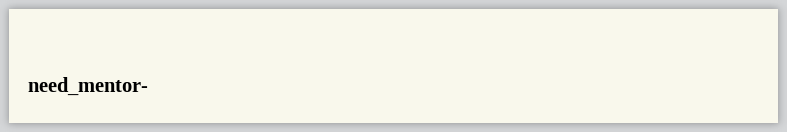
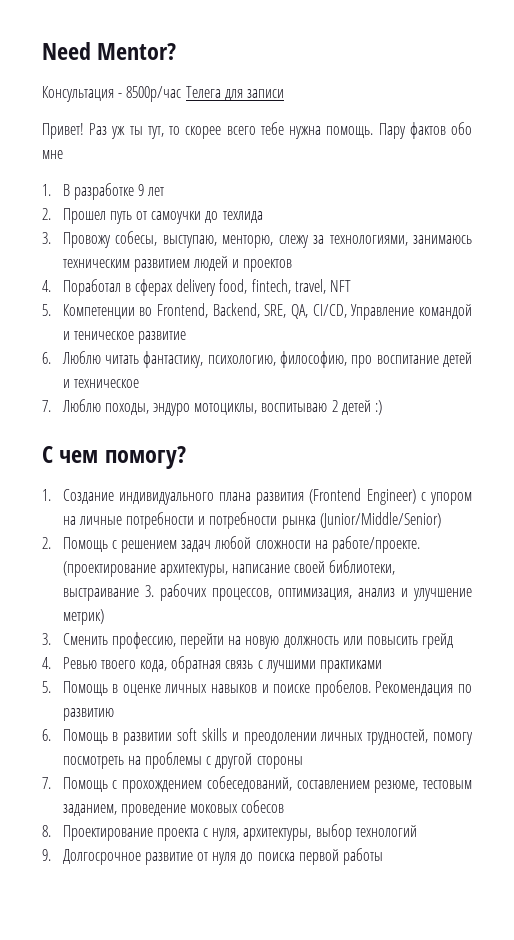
- need_mentor-
+ Need Mentor?
+ Консультация - 8500р/час Телега для записи
+ Привет! Раз уж ты тут, то скорее всего тебе нужна помощь. Пару фактов обо мне
+ 1. В разработке 9 лет
+ 2. Прошел путь от самоучки до техлида
+ 3. Провожу собесы, выступаю, менторю, слежу за технологиями, занимаюсь техническим развитием людей и проектов
+ 4. Поработал в сферах delivery food, fintech, travel, NFT
+ 5. Компетенции во Frontend, Backend, SRE, QA, CI/CD, Управление командой и теническое развитие
+ 6. Люблю читать фантастику, психологию, философию, про воспитание детей и техническое
+ 7. Люблю походы, эндуро мотоциклы, воспитываю 2 детей :)
+ С чем помогу?
+ 1. Создание индивидуального плана развития (Frontend Engineer) с упором на личные потребности и потребности рынка (Junior/Middle/Senior)
+ 2. Помощь с решением задач любой сложности на работе/проекте. (проектирование архитектуры, написание своей библиотеки, выстраивание 3. рабочих процессов, оптимизация, анализ и улучшение метрик)
+ 3. Сменить профессию, перейти на новую должность или повысить грейд
+ 4. Ревью твоего кода, обратная связь с лучшими практиками
+ 5. Помощь в оценке личных навыков и поиске пробелов. Рекомендация по развитию
+ 6. Помощь в развитии soft skills и преодолении личных трудностей, помогу посмотреть на проблемы с другой стороны
+ 7. Помощь с прохождением собеседований, составлением резюме, тестовым заданием, проведение моковых собесов
+ 8. Проектирование проекта с нуля, архитектуры, выбор технологий
+ 9. Долгосрочное развитие от нуля до поиска первой работы

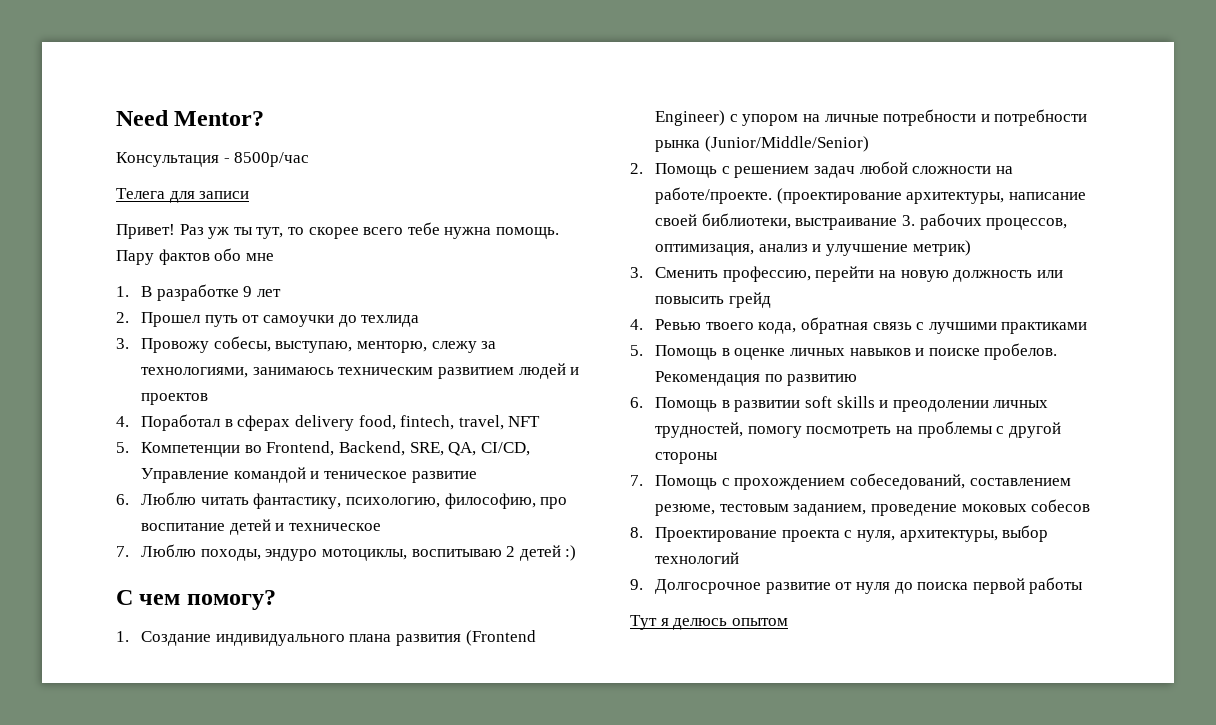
- Консультация - 8500р/час Телега для записи
+ Консультация - 8500р/час
+ Телега для записи
+ Тут я делюсь опытом

